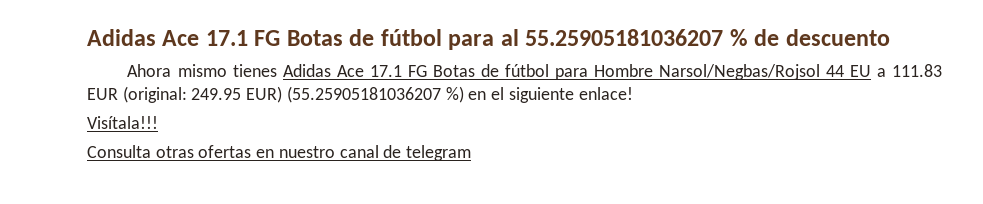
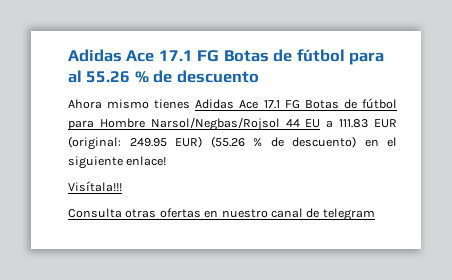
- Adidas Ace 17.1 FG Botas de fútbol para al 55.25905181036207 % de descuento
+ Adidas Ace 17.1 FG Botas de fútbol para al 55.26 % de descuento
- Ahora mismo tienes Adidas Ace 17.1 FG Botas de fútbol para Hombre Narsol/Negbas/Rojsol 44 EU a 111.83 EUR (original: 249.95 EUR) (55.25905181036207 %) en el siguiente enlace!
+ Ahora mismo tienes Adidas Ace 17.1 FG Botas de fútbol para Hombre Narsol/Negbas/Rojsol 44 EU a 111.83 EUR (original: 249.95 EUR) (55.26 % de descuento) en el siguiente enlace!

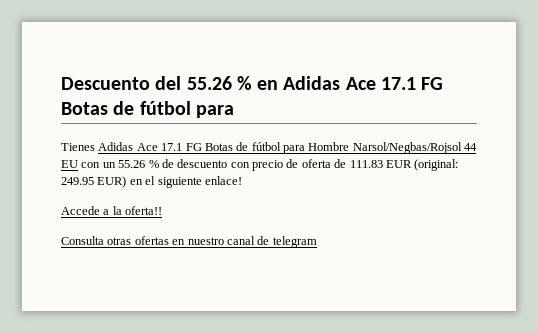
- Adidas Ace 17.1 FG Botas de fútbol para al 55.26 % de descuento
- Ahora mismo tienes Adidas Ace 17.1 FG Botas de fútbol para Hombre Narsol/Negbas/Rojsol 44 EU a 111.83 EUR (original: 249.95 EUR) (55.26 % de descuento) en el siguiente enlace!
+ Descuento del 55.26 % en Adidas Ace 17.1 FG Botas de fútbol para
+ Tienes Adidas Ace 17.1 FG Botas de fútbol para Hombre Narsol/Negbas/Rojsol 44 EU con un 55.26 % de descuento con precio de oferta de 111.83 EUR (original: 249.95 EUR) en el siguiente enlace!
- Visítala!!!
+ Accede a la oferta!!

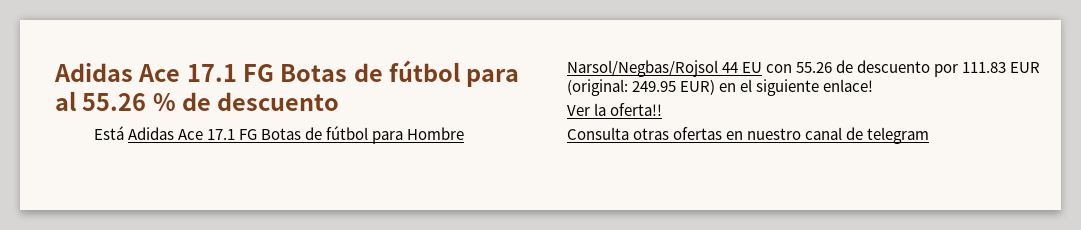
- Descuento del 55.26 % en Adidas Ace 17.1 FG Botas de fútbol para
- Tienes Adidas Ace 17.1 FG Botas de fútbol para Hombre Narsol/Negbas/Rojsol 44 EU con un 55.26 % de descuento con precio de oferta de 111.83 EUR (original: 249.95 EUR) en el siguiente enlace!
+ Adidas Ace 17.1 FG Botas de fútbol para al 55.26 % de descuento
+ Está Adidas Ace 17.1 FG Botas de fútbol para Hombre Narsol/Negbas/Rojsol 44 EU con 55.26 de descuento por 111.83 EUR (original: 249.95 EUR) en el siguiente enlace!
- Accede a la oferta!!
+ Ver la oferta!!

